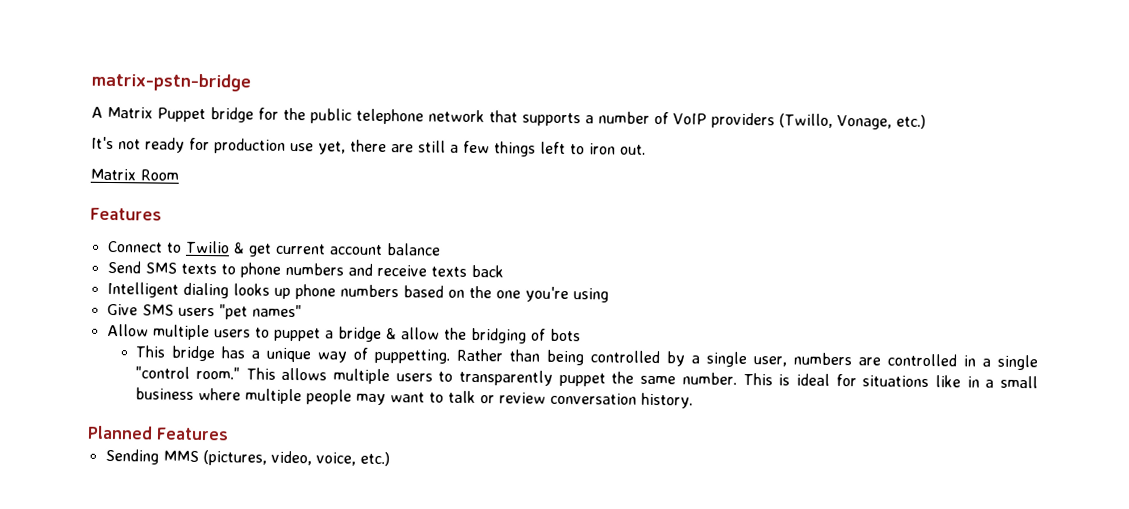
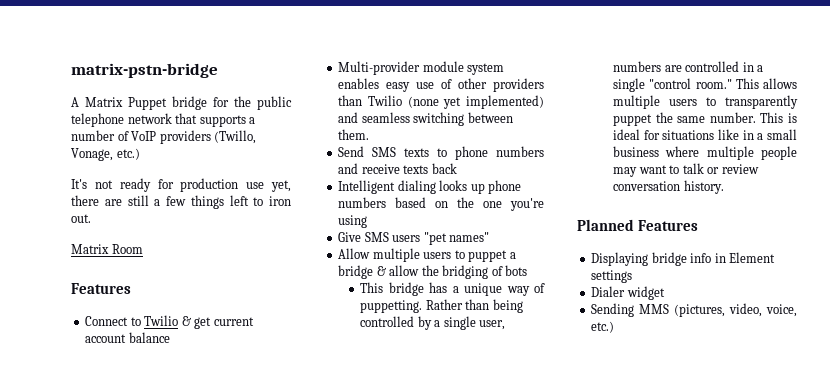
+ Multi-provider module system enables easy use of other providers than Twilio (none yet implemented) and seamless switching between them.
+ Displaying bridge info in Element settings
+ Dialer widget

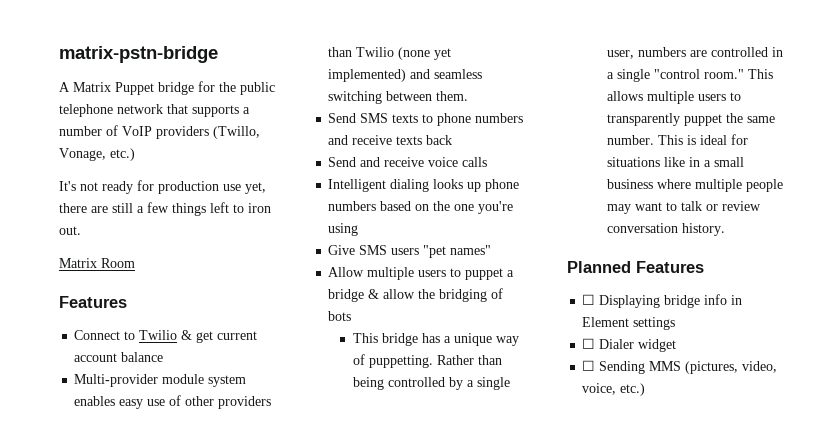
+ Send and receive voice calls
- Displaying bridge info in Element settings
+ ☐ Displaying bridge info in Element settings
- Dialer widget
+ ☐ Dialer widget
- Sending MMS (pictures, video, voice, etc.)
+ ☐ Sending MMS (pictures, video, voice, etc.)

